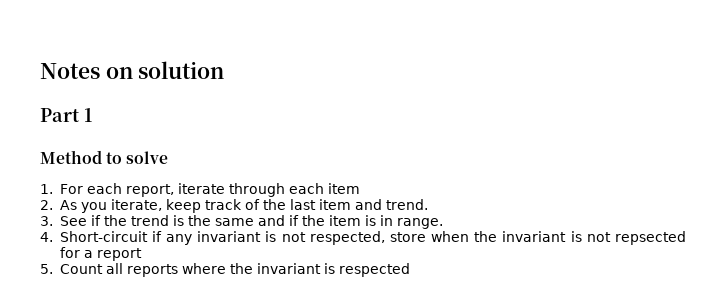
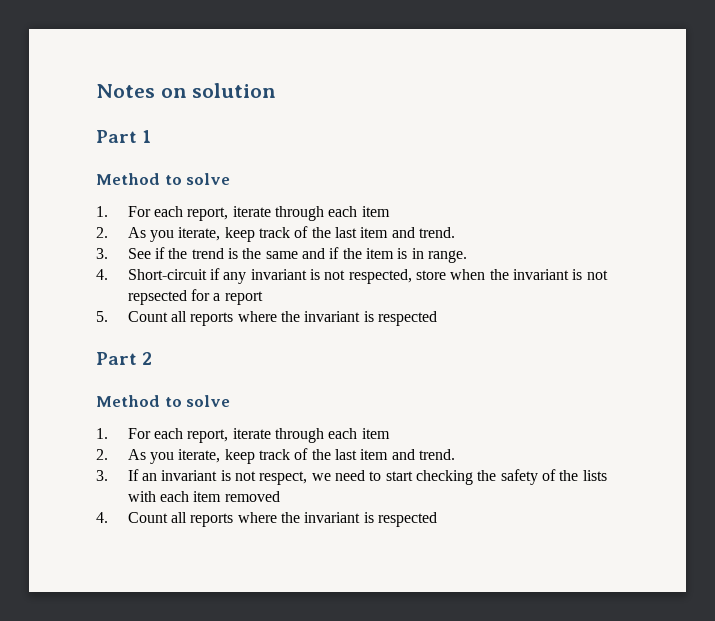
+ Part 2
+ Method to solve
+ 1. For each report, iterate through each item
+ 2. As you iterate, keep track of the last item and trend.
+ 3. If an invariant is not respect, we need to start checking the safety of the lists with each item removed
+ 4. Count all reports where the invariant is respected

